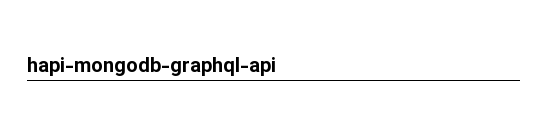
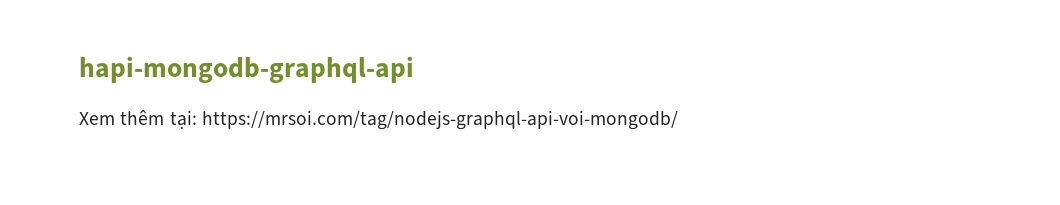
+ Xem thêm tại: https://mrsoi.com/tag/nodejs-graphql-api-voi-mongodb/

